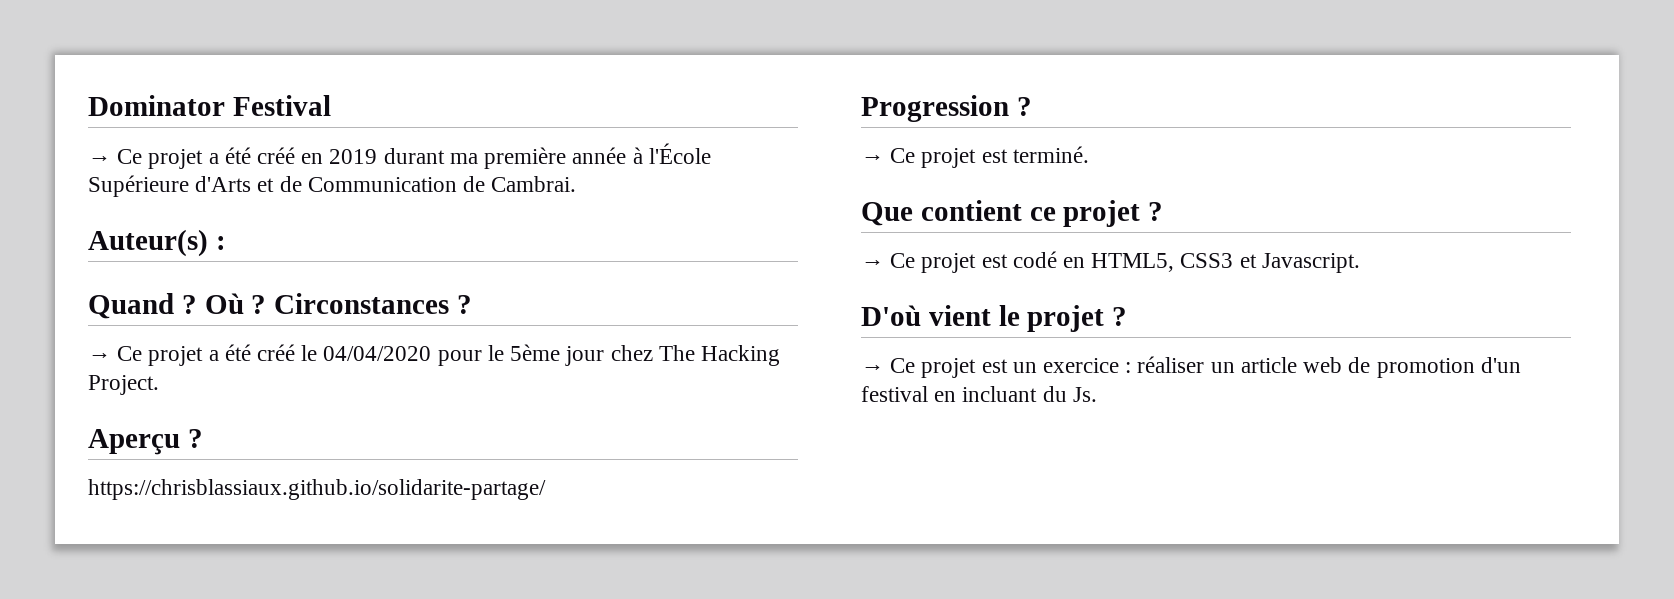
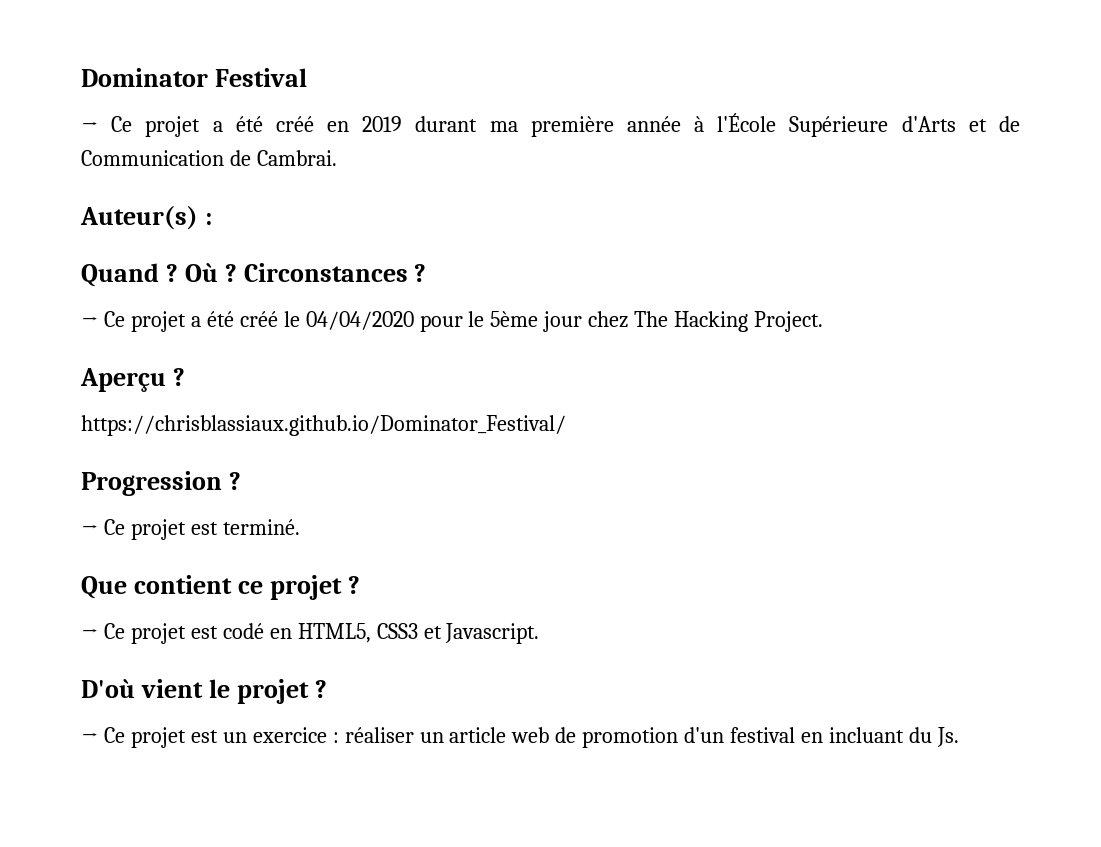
- https://chrisblassiaux.github.io/solidarite-partage/
+ https://chrisblassiaux.github.io/Dominator_Festival/

